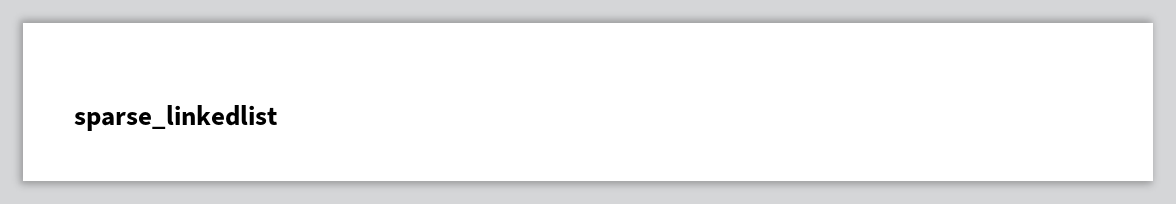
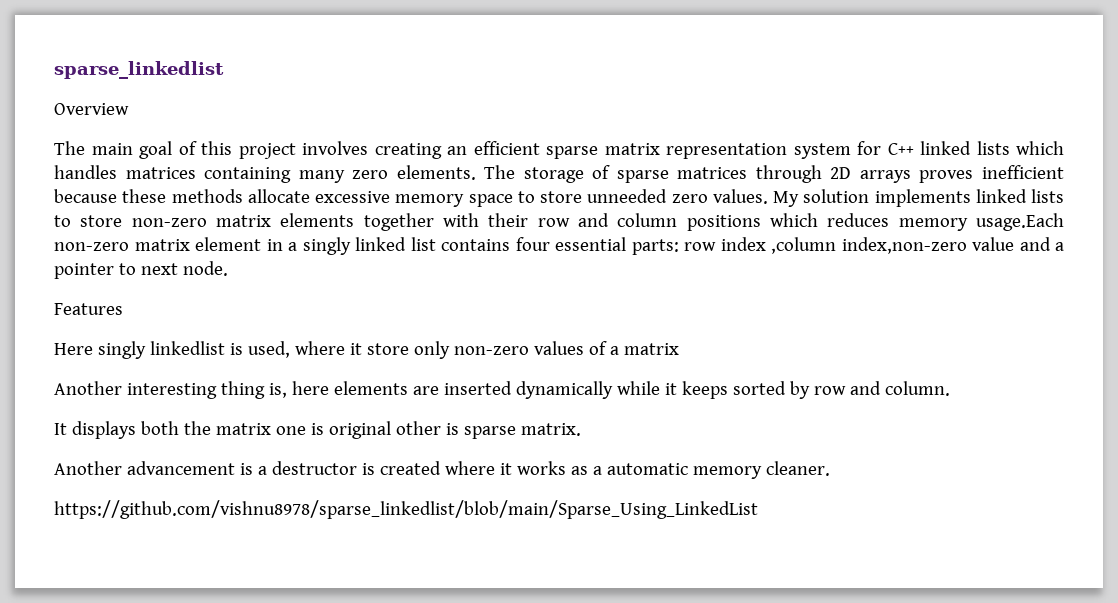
+ Overview
+ The main goal of this project involves creating an efficient sparse matrix representation system for C++ linked lists which handles matrices containing many zero elements. The storage of sparse matrices through 2D arrays proves inefficient because these methods allocate excessive memory space to store unneeded zero values. My solution implements linked lists to store non-zero matrix elements together with their row and column positions which reduces memory usage.Each non-zero matrix element in a singly linked list contains four essential parts: row index ,column index,non-zero value and a pointer to next node.
+ Features
+ Here singly linkedlist is used, where it store only non-zero values of a matrix
+ Another interesting thing is, here elements are inserted dynamically while it keeps sorted by row and column.
+ It displays both the matrix one is original other is sparse matrix.
+ Another advancement is a destructor is created where it works as a automatic memory cleaner.
+ https://github.com/vishnu8978/sparse_linkedlist/blob/main/Sparse_Using_LinkedList

